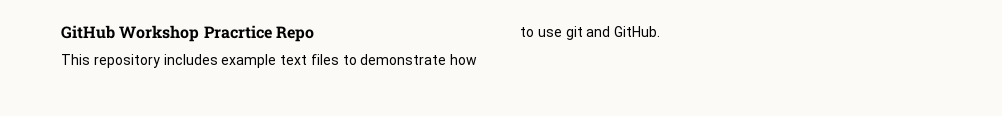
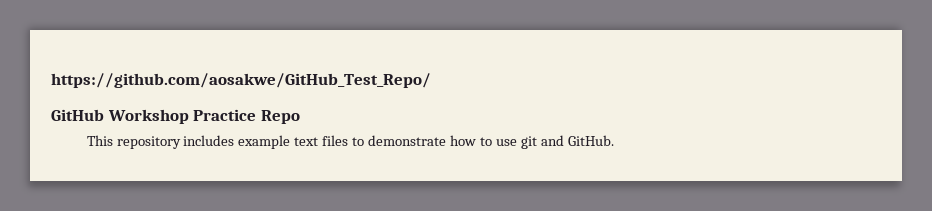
+ https://github.com/aosakwe/GitHub_Test_Repo/
- GitHub Workshop Pracrtice Repo
+ GitHub Workshop Practice Repo

